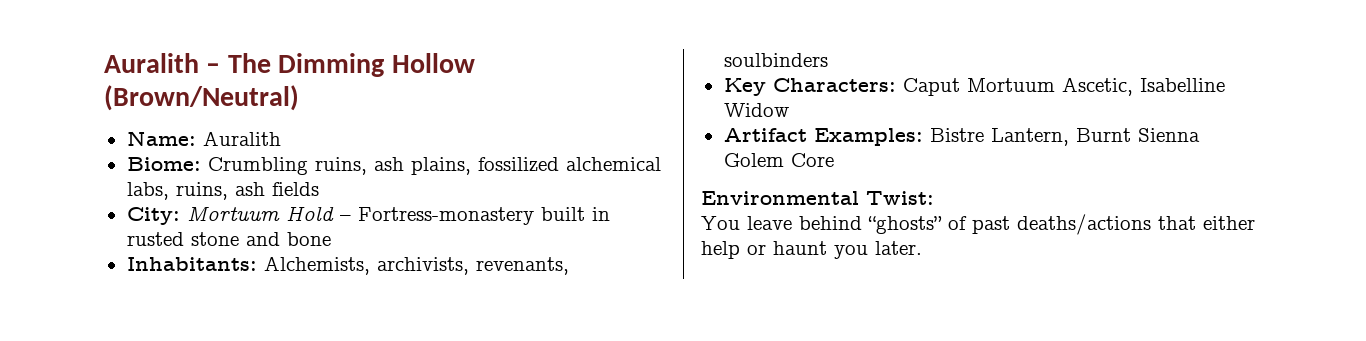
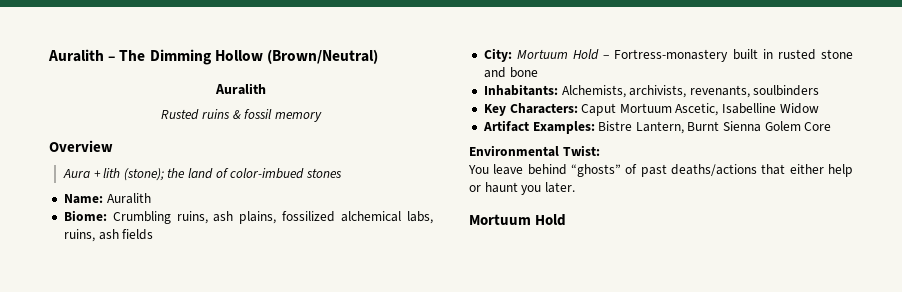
  Auralith – The Dimming Hollow (Brown/Neutral)
+ Auralith
+ Rusted ruins & fossil memory
+ Overview
+ Aura + lith (stone); the land of color-imbued stones
  You leave behind “ghosts” of past deaths/actions that either help or haunt you later.
+ Mortuum Hold

